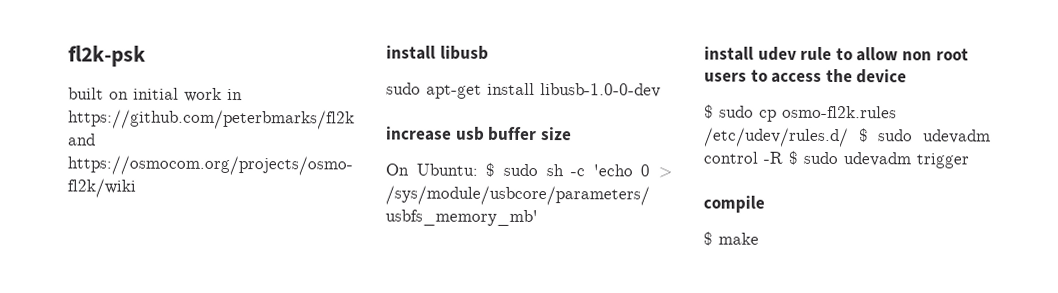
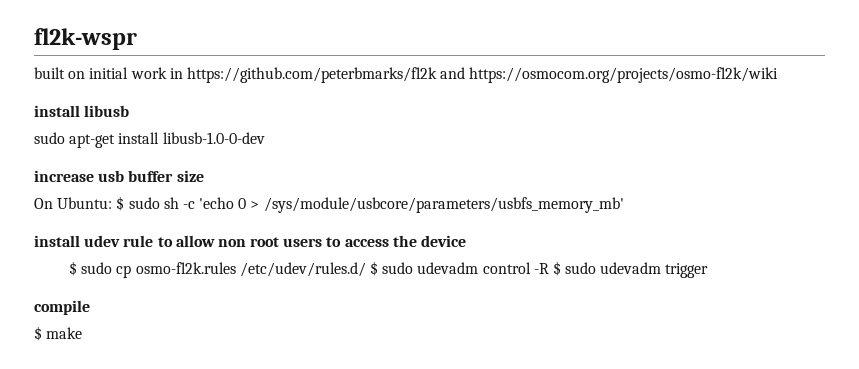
- fl2k-psk
+ fl2k-wspr

